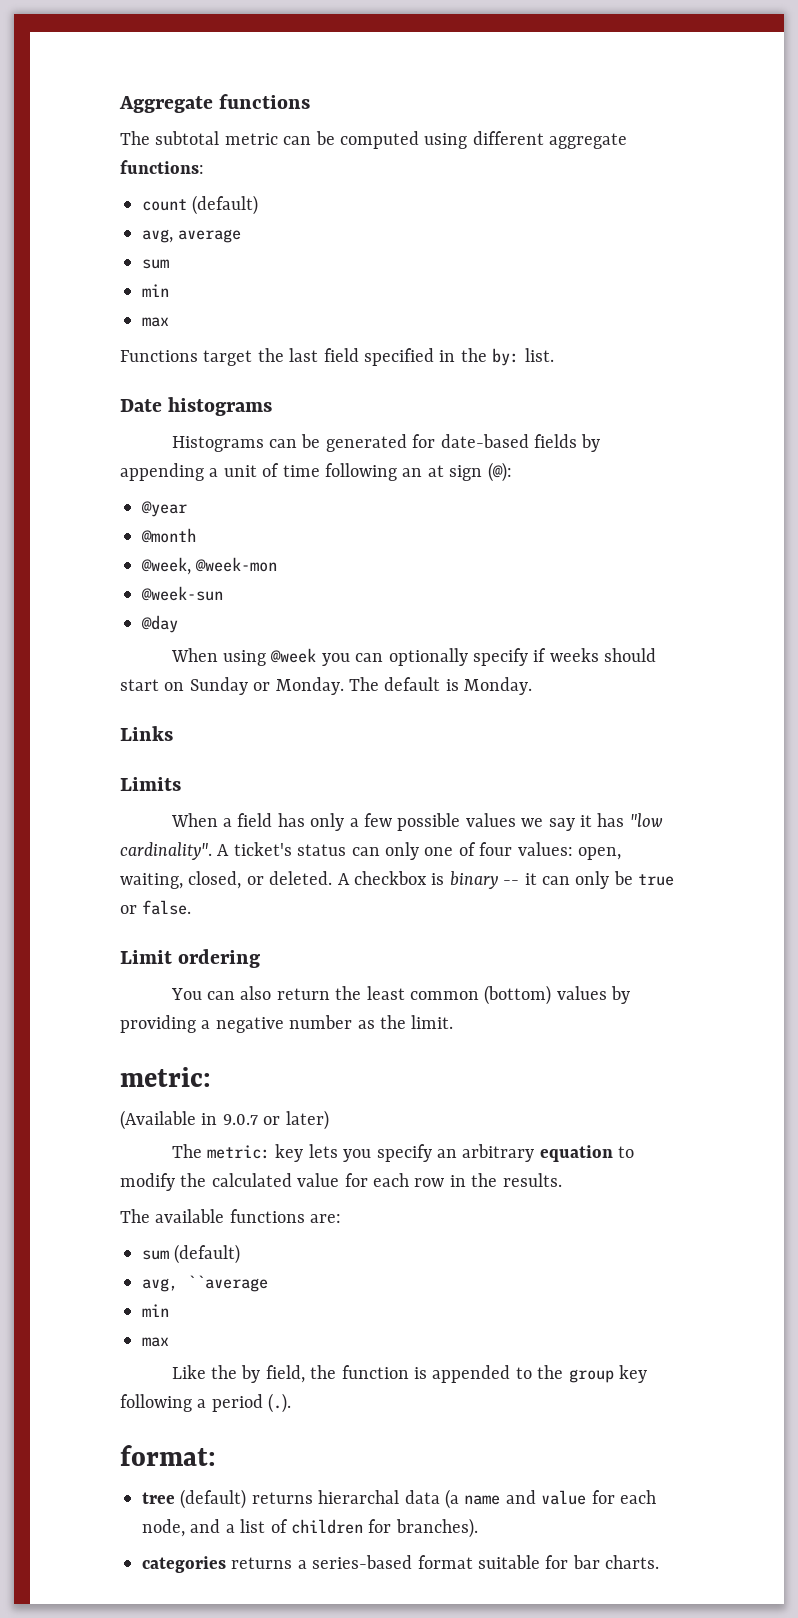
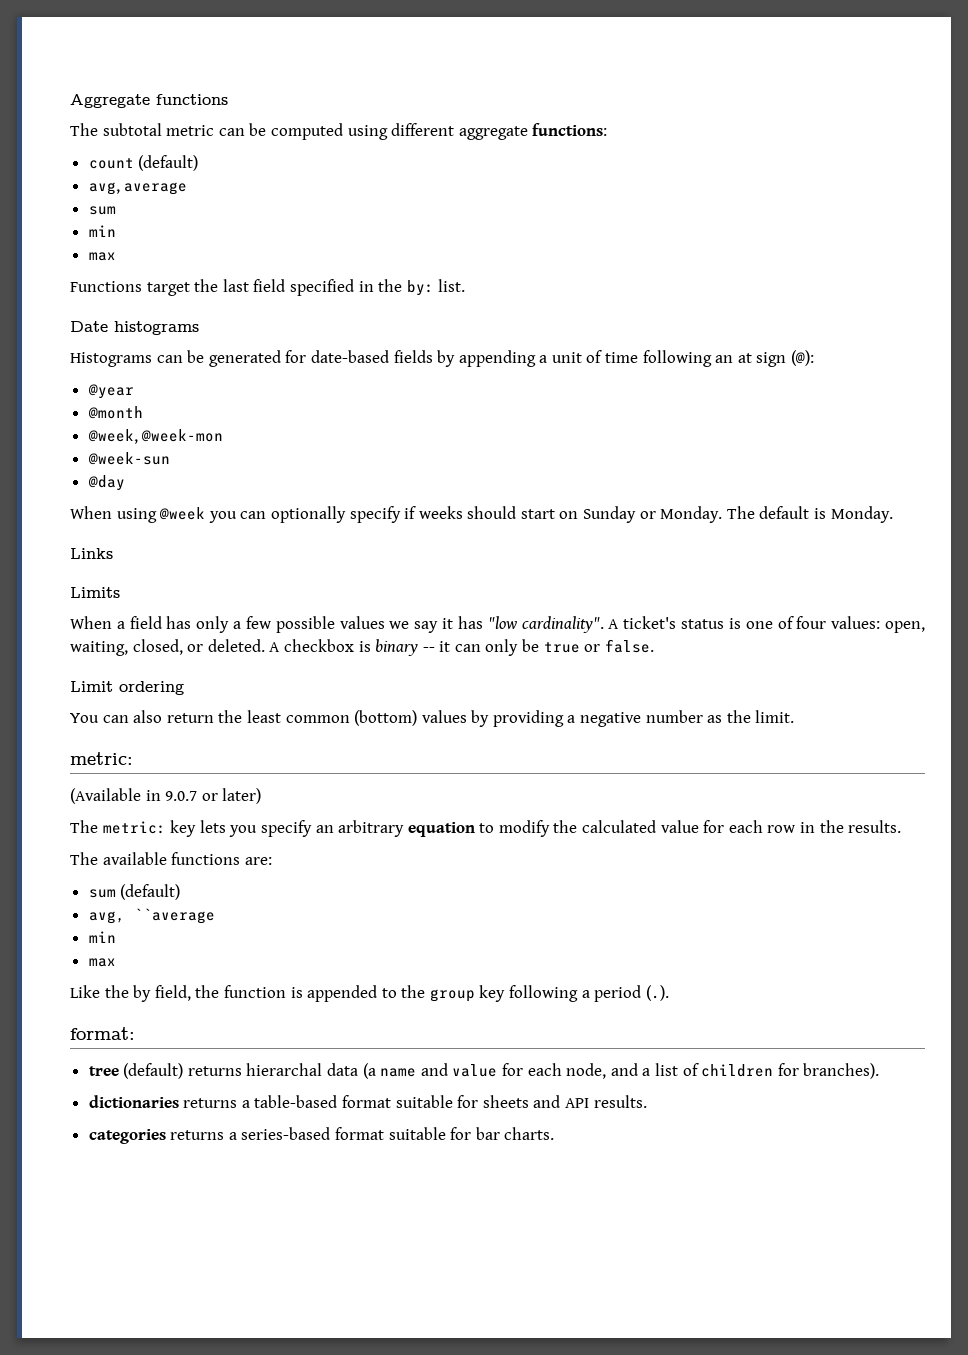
- A ticket's status can only one of four values: open, waiting, closed, or deleted.
+ A ticket's status is one of four values: open, waiting, closed, or deleted.
+ dictionaries returns a table-based format suitable for sheets and API results.

